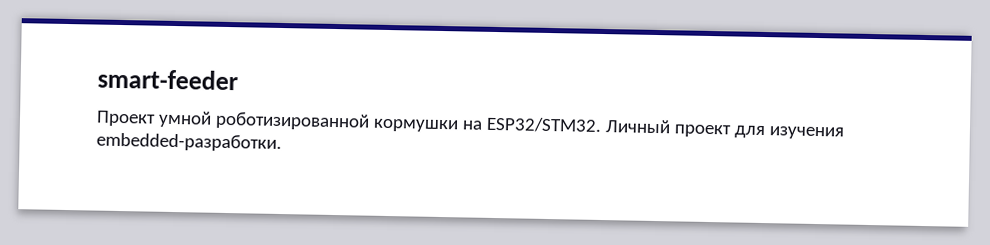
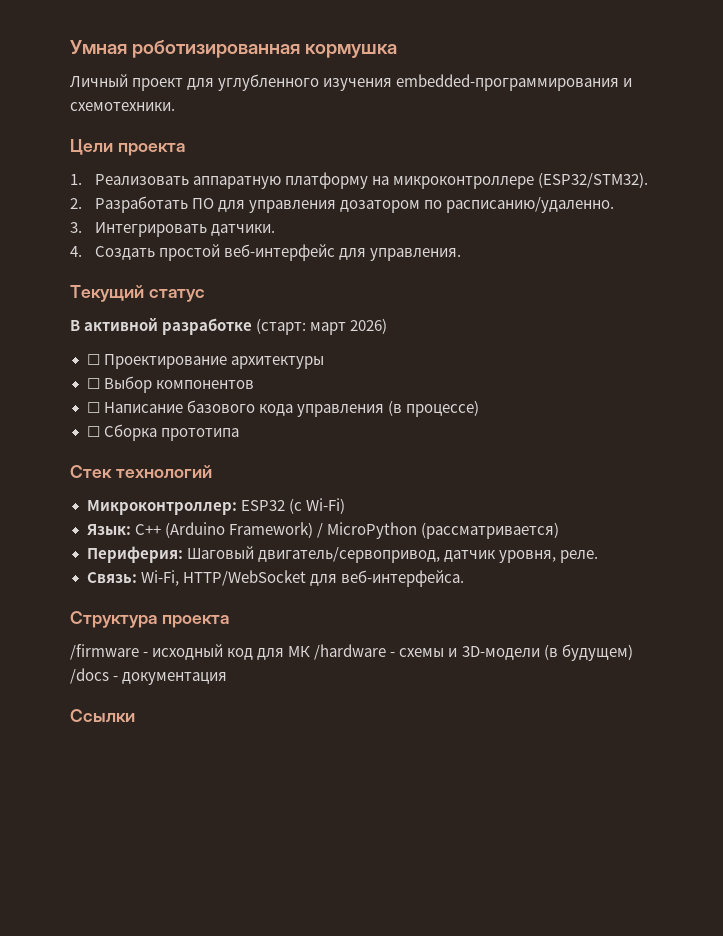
- smart-feeder
- Проект умной роботизированной кормушки на ESP32/STM32. Личный проект для изучения embedded-разработки.
+ Умная роботизированная кормушка
+ Личный проект для углубленного изучения embedded-программирования и схемотехники.
+ Цели проекта
+ 1. Реализовать аппаратную платформу на микроконтроллере (ESP32/STM32).
+ 2. Разработать ПО для управления дозатором по расписанию/удаленно.
+ 3. Интегрировать датчики.
+ 4. Создать простой веб-интерфейс для управления.
+ Текущий статус
+ В активной разработке (старт: март 2026)
+ ☐ Проектирование архитектуры
+ ☐ Выбор компонентов
+ ☐ Написание базового кода управления (в процессе)
+ ☐ Сборка прототипа
+ Стек технологий
+ Микроконтроллер: ESP32 (с Wi-Fi)
+ Язык: C++ (Arduino Framework) / MicroPython (рассматривается)
+ Периферия: Шаговый двигатель/сервопривод, датчик уровня, реле.
+ Связь: Wi-Fi, HTTP/WebSocket для веб-интерфейса.
+ Структура проекта
+ /firmware - исходный код для МК /hardware - схемы и 3D-модели (в будущем) /docs - документация
+ Ссылки

